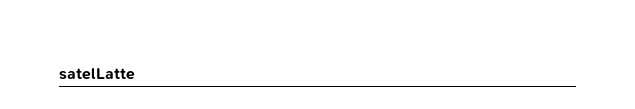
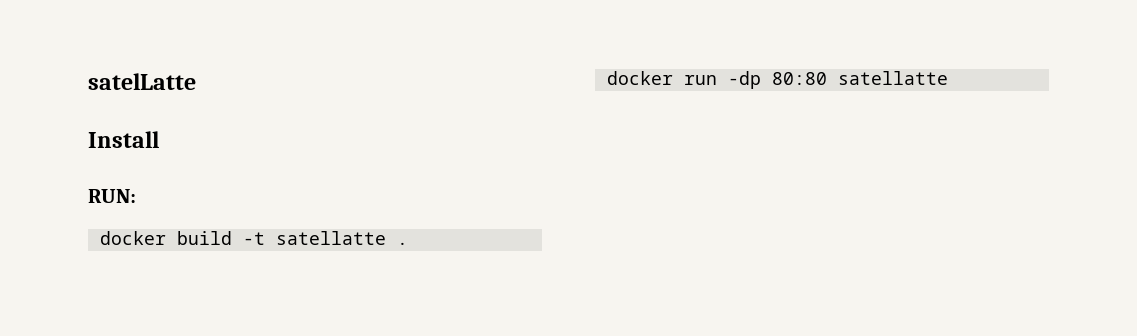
+ Install
+ RUN:
+ docker build -t satellatte .
+ docker run -dp 80:80 satellatte

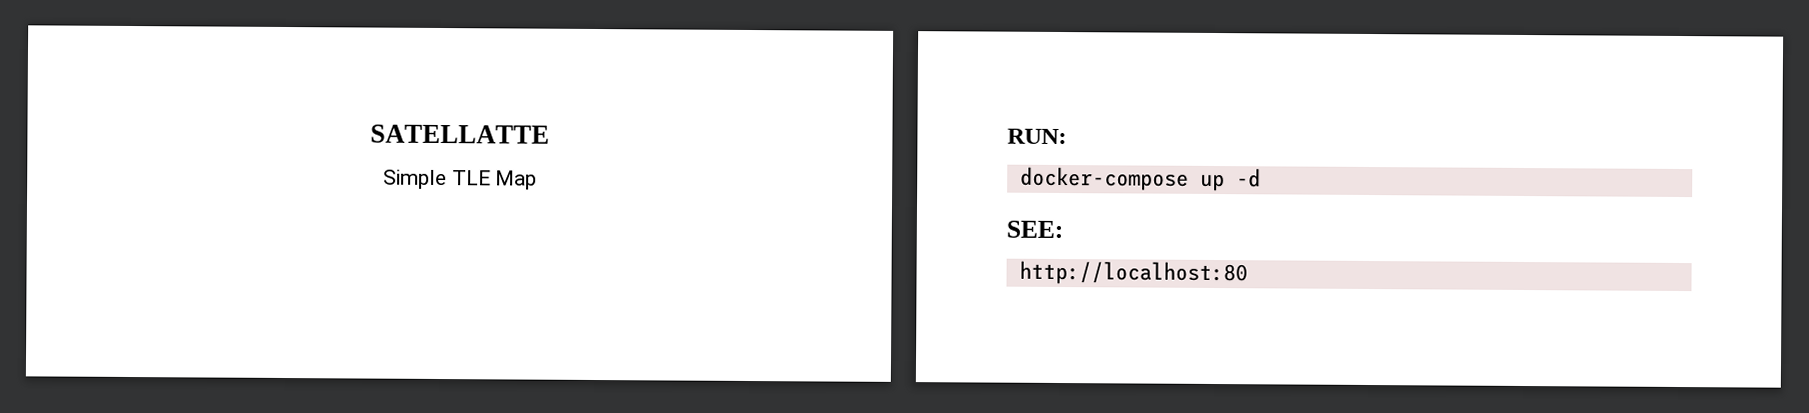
- satelLatte
- Install
+ SATELLATTE
+ Simple TLE Map
  RUN:
- docker build -t satellatte .
- docker run -dp 80:80 satellatte
+ docker-compose up -d
+ SEE:
+ http://localhost:80

